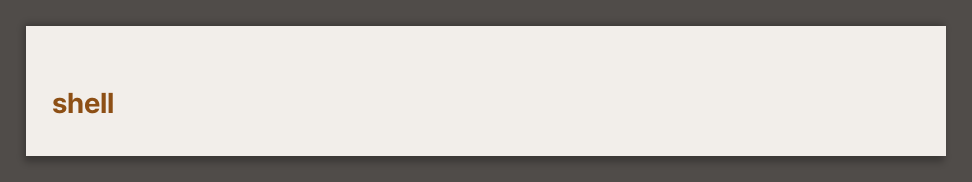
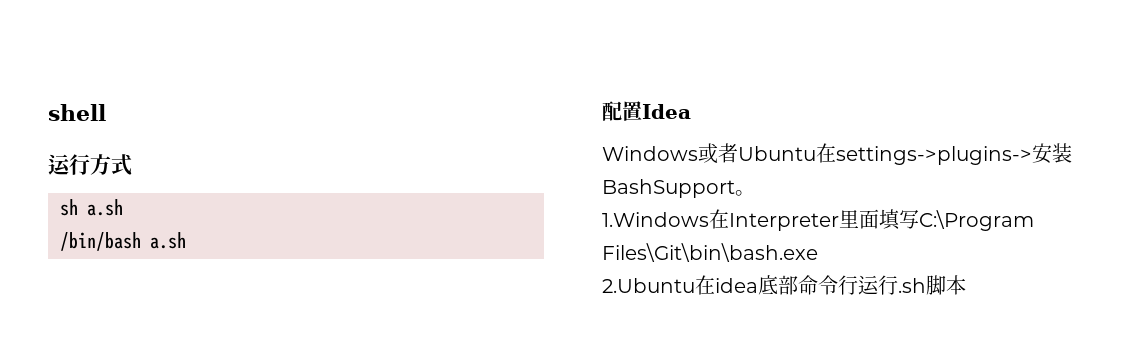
+ 运行方式
+ sh a.sh
+ /bin/bash a.sh
+ 配置Idea
+ Windows或者Ubuntu在settings->plugins->安装BashSupport。
+ 1.Windows在Interpreter里面填写C:\Program Files\Git\bin\bash.exe
+ 2.Ubuntu在idea底部命令行运行.sh脚本

